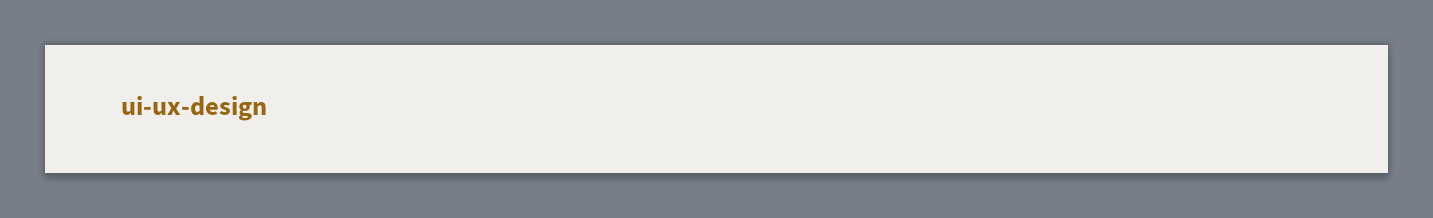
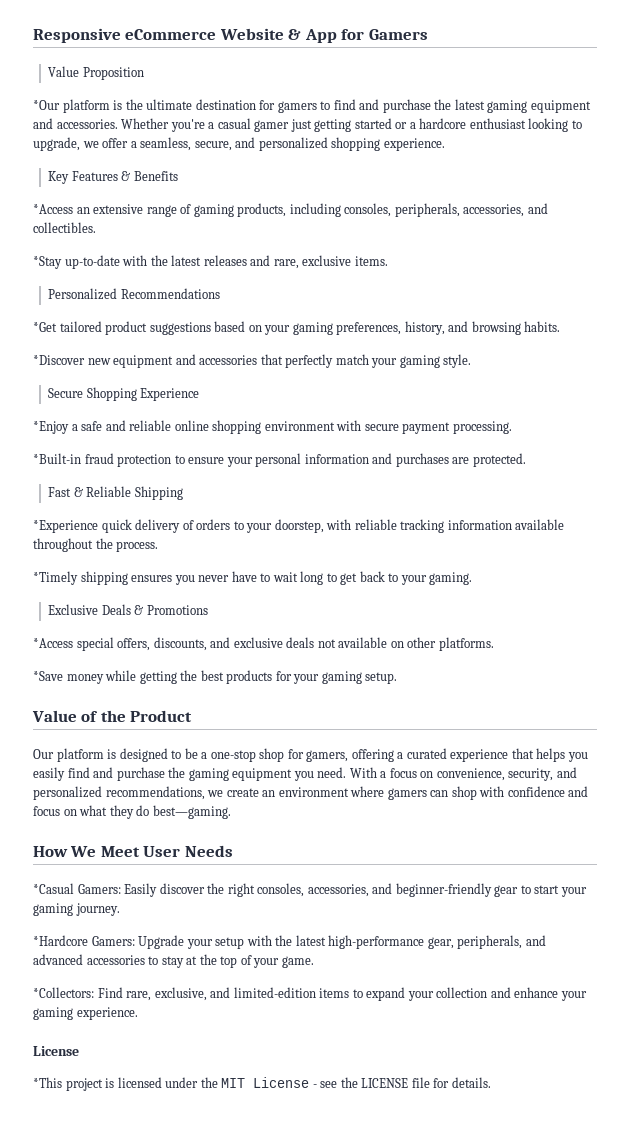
- ui-ux-design
+ Responsive eCommerce Website & App for Gamers
+ Value Proposition
+ *Our platform is the ultimate destination for gamers to find and purchase the latest gaming equipment and accessories. Whether you're a casual gamer just getting started or a hardcore enthusiast looking to upgrade, we offer a seamless, secure, and personalized shopping experience.
+ Key Features & Benefits
+ *Access an extensive range of gaming products, including consoles, peripherals, accessories, and collectibles.
+ *Stay up-to-date with the latest releases and rare, exclusive items.
+ Personalized Recommendations
+ *Get tailored product suggestions based on your gaming preferences, history, and browsing habits.
+ *Discover new equipment and accessories that perfectly match your gaming style.
+ Secure Shopping Experience
+ *Enjoy a safe and reliable online shopping environment with secure payment processing.
+ *Built-in fraud protection to ensure your personal information and purchases are protected.
+ Fast & Reliable Shipping
+ *Experience quick delivery of orders to your doorstep, with reliable tracking information available throughout the process.
+ *Timely shipping ensures you never have to wait long to get back to your gaming.
+ Exclusive Deals & Promotions
+ *Access special offers, discounts, and exclusive deals not available on other platforms.
+ *Save money while getting the best products for your gaming setup.
+ Value of the Product
+ Our platform is designed to be a one-stop shop for gamers, offering a curated experience that helps you easily find and purchase the gaming equipment you need. With a focus on convenience, security, and personalized recommendations, we create an environment where gamers can shop with confidence and focus on what they do best—gaming.
+ How We Meet User Needs
+ *Casual Gamers: Easily discover the right consoles, accessories, and beginner-friendly gear to start your gaming journey.
+ *Hardcore Gamers: Upgrade your setup with the latest high-performance gear, peripherals, and advanced accessories to stay at the top of your game.
+ *Collectors: Find rare, exclusive, and limited-edition items to expand your collection and enhance your gaming experience.
+ License
+ *This project is licensed under the MIT License - see the LICENSE file for details.

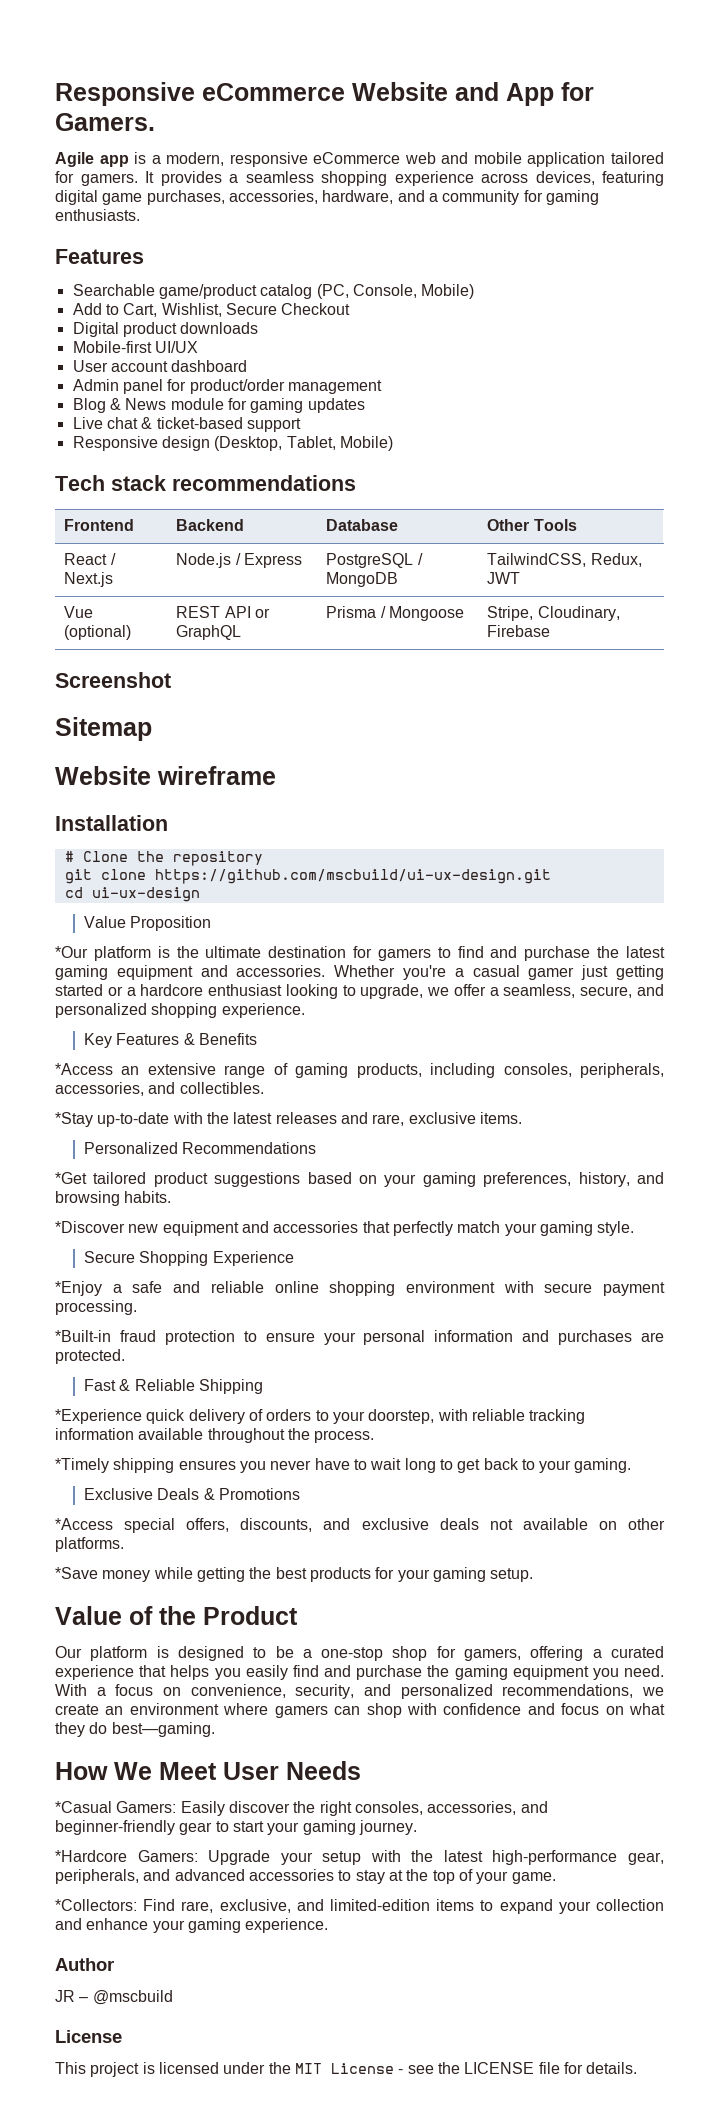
- Responsive eCommerce Website & App for Gamers
+ Responsive eCommerce Website and App for Gamers.
+ Agile app is a modern, responsive eCommerce web and mobile application tailored for gamers. It provides a seamless shopping experience across devices, featuring digital game purchases, accessories, hardware, and a community for gaming enthusiasts.
+ Features
+ Searchable game/product catalog (PC, Console, Mobile)
+ Add to Cart, Wishlist, Secure Checkout
+ Digital product downloads
+ Mobile-first UI/UX
+ User account dashboard
+ Admin panel for product/order management
+ Blog & News module for gaming updates
+ Live chat & ticket-based support
+ Responsive design (Desktop, Tablet, Mobile)
+ Tech stack recommendations
+ Frontend | Backend | Database | Other Tools
+ React / Next.js | Node.js / Express | PostgreSQL / MongoDB | TailwindCSS, Redux, JWT
+ Vue (optional) | REST API or GraphQL | Prisma / Mongoose | Stripe, Cloudinary, Firebase
+ Screenshot
+ Sitemap
+ Website wireframe
+ Installation
+ # Clone the repository
+ git clone https://github.com/mscbuild/ui-ux-design.git
+ cd ui-ux-design
+ Author
+ JR – @mscbuild
- *This project is licensed under the MIT License - see the LICENSE file for details.
+ This project is licensed under the MIT License - see the LICENSE file for details.

